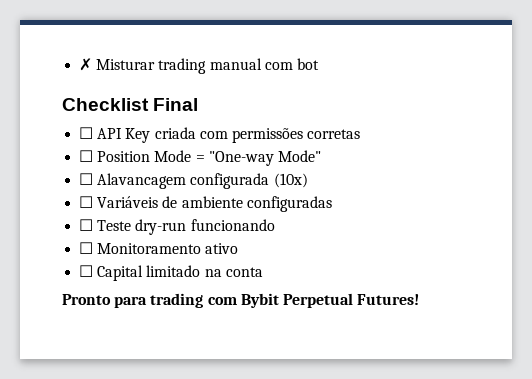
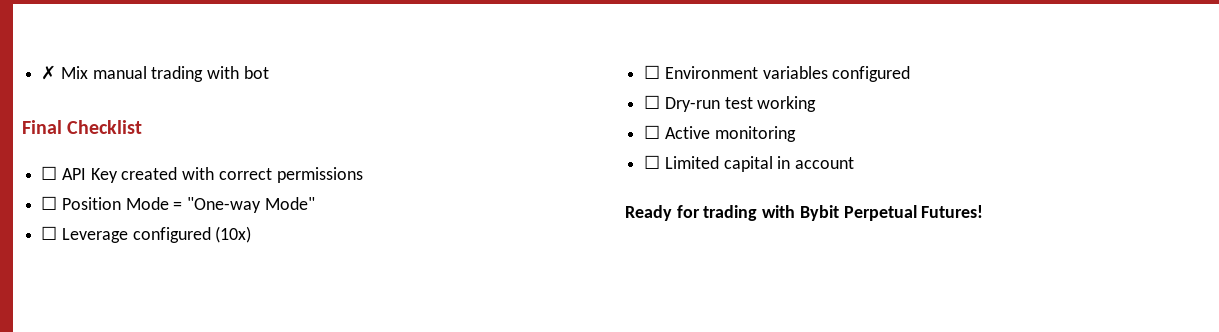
- ✗ Misturar trading manual com bot
+ ✗ Mix manual trading with bot
- Checklist Final
+ Final Checklist
- ☐ API Key criada com permissões corretas
+ ☐ API Key created with correct permissions
- ☐ Alavancagem configurada (10x)
+ ☐ Leverage configured (10x)
- ☐ Variáveis de ambiente configuradas
- ☐ Teste dry-run funcionando
- ☐ Monitoramento ativo
- ☐ Capital limitado na conta
- Pronto para trading com Bybit Perpetual Futures!
+ ☐ Environment variables configured
+ ☐ Dry-run test working
+ ☐ Active monitoring
+ ☐ Limited capital in account
+ Ready for trading with Bybit Perpetual Futures!

